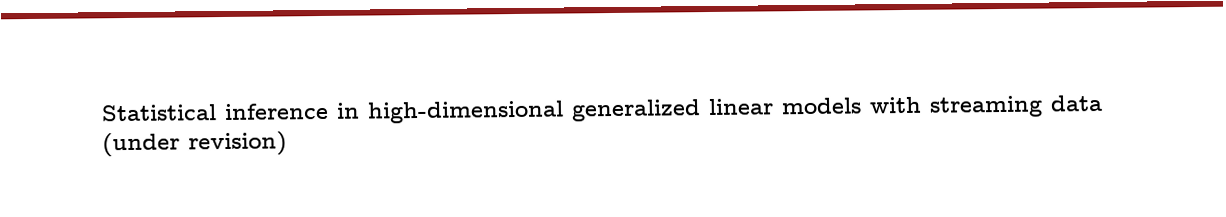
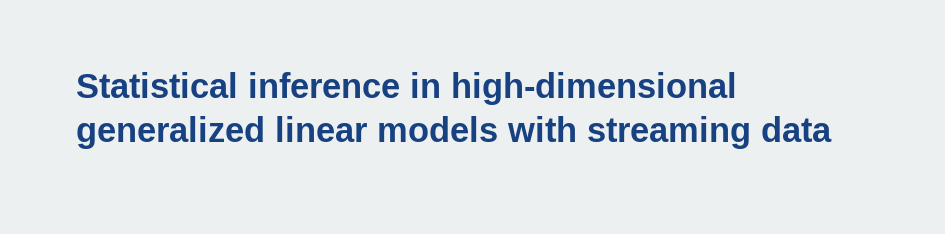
- Statistical inference in high-dimensional generalized linear models with streaming data (under revision)
+ Statistical inference in high-dimensional generalized linear models with streaming data

